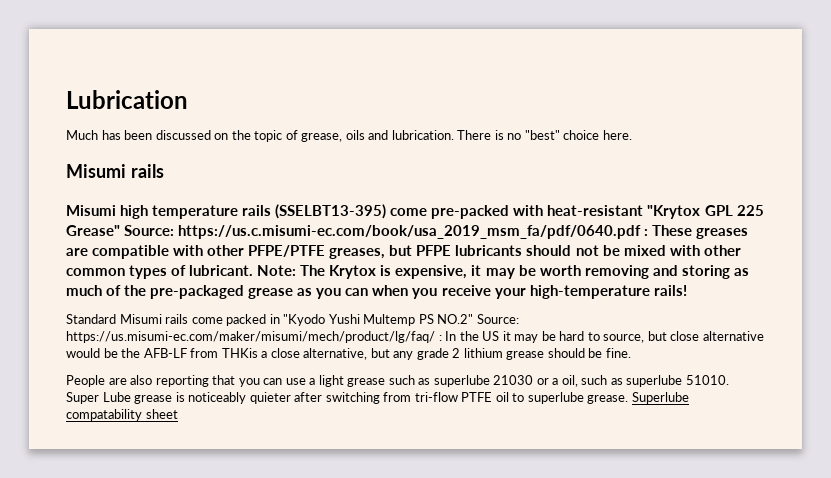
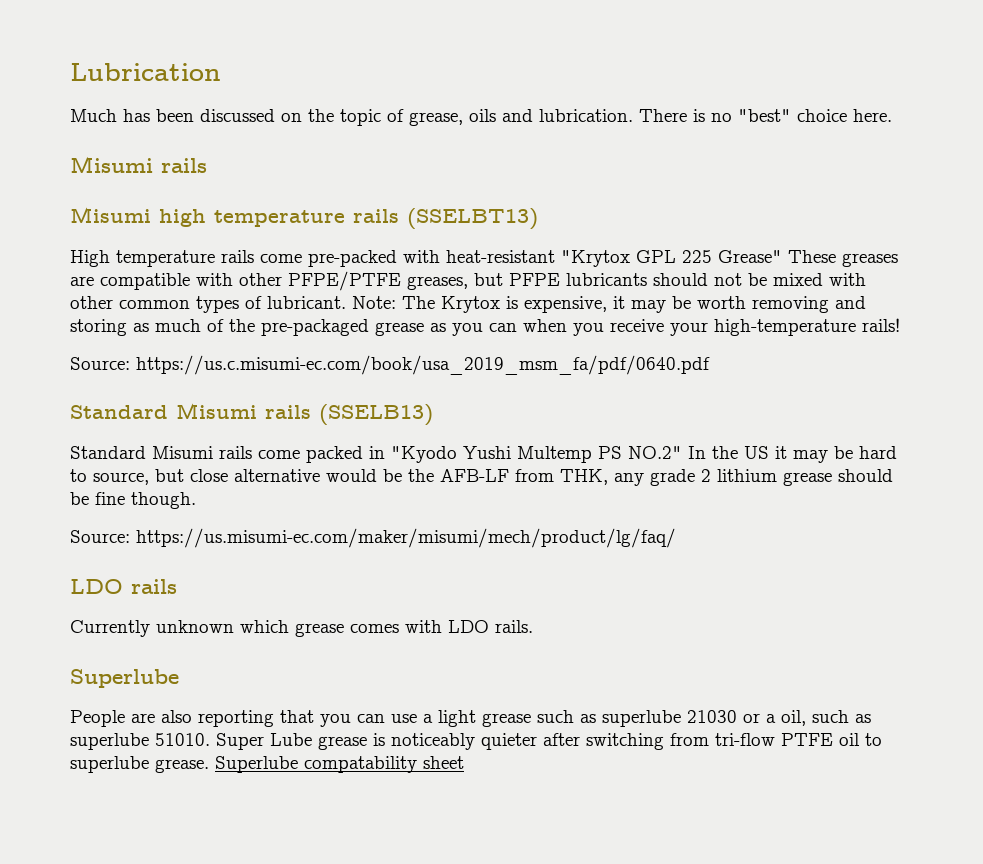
- Misumi high temperature rails (SSELBT13-395) come pre-packed with heat-resistant "Krytox GPL 225 Grease" Source: https://us.c.misumi-ec.com/book/usa_2019_msm_fa/pdf/0640.pdf : These greases are compatible with other PFPE/PTFE greases, but PFPE lubricants should not be mixed with other common types of lubricant.
+ Misumi high temperature rails (SSELBT13)
+ High temperature rails come pre-packed with heat-resistant "Krytox GPL 225 Grease" These greases are compatible with other PFPE/PTFE greases, but PFPE lubricants should not be mixed with other common types of lubricant.
+ Source: https://us.c.misumi-ec.com/book/usa_2019_msm_fa/pdf/0640.pdf
+ Standard Misumi rails (SSELB13)
- Standard Misumi rails come packed in "Kyodo Yushi Multemp PS NO.2" Source: https://us.misumi-ec.com/maker/misumi/mech/product/lg/faq/ : In the US it may be hard to source, but close alternative would be the AFB-LF from THKis a close alternative, but any grade 2 lithium grease should be fine.
+ Standard Misumi rails come packed in "Kyodo Yushi Multemp PS NO.2" In the US it may be hard to source, but close alternative would be the AFB-LF from THK, any grade 2 lithium grease should be fine though.
+ Source: https://us.misumi-ec.com/maker/misumi/mech/product/lg/faq/
+ LDO rails
+ Currently unknown which grease comes with LDO rails.
+ Superlube

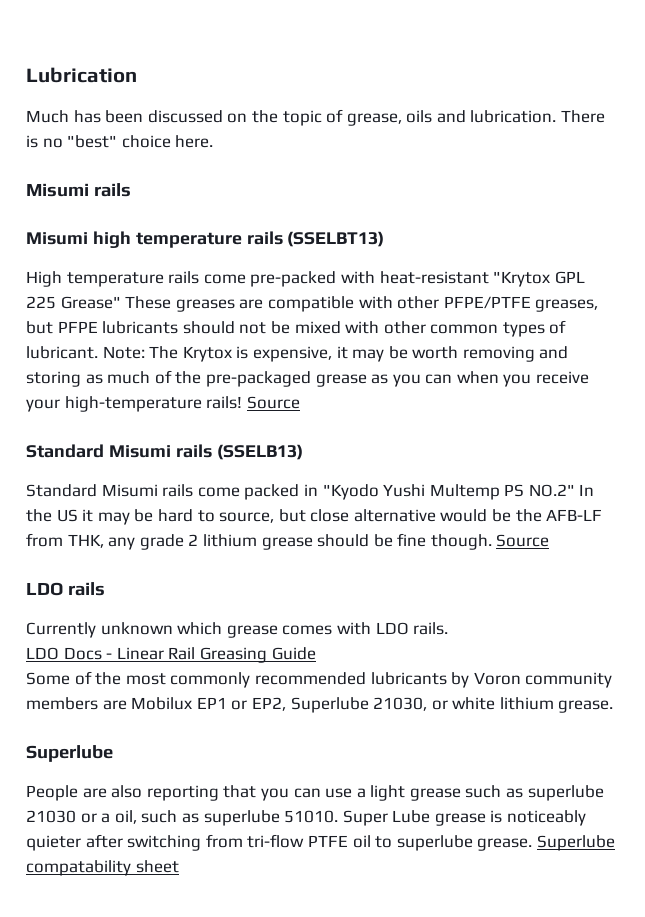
- Note: The Krytox is expensive, it may be worth removing and storing as much of the pre-packaged grease as you can when you receive your high-temperature rails!
- Source: https://us.c.misumi-ec.com/book/usa_2019_msm_fa/pdf/0640.pdf
+ Note: The Krytox is expensive, it may be worth removing and storing as much of the pre-packaged grease as you can when you receive your high-temperature rails! Source
- Standard Misumi rails come packed in "Kyodo Yushi Multemp PS NO.2" In the US it may be hard to source, but close alternative would be the AFB-LF from THK, any grade 2 lithium grease should be fine though.
- Source: https://us.misumi-ec.com/maker/misumi/mech/product/lg/faq/
+ Standard Misumi rails come packed in "Kyodo Yushi Multemp PS NO.2" In the US it may be hard to source, but close alternative would be the AFB-LF from THK, any grade 2 lithium grease should be fine though. Source
+ LDO Docs - Linear Rail Greasing Guide
+ Some of the most commonly recommended lubricants by Voron community members are Mobilux EP1 or EP2, Superlube 21030, or white lithium grease.

